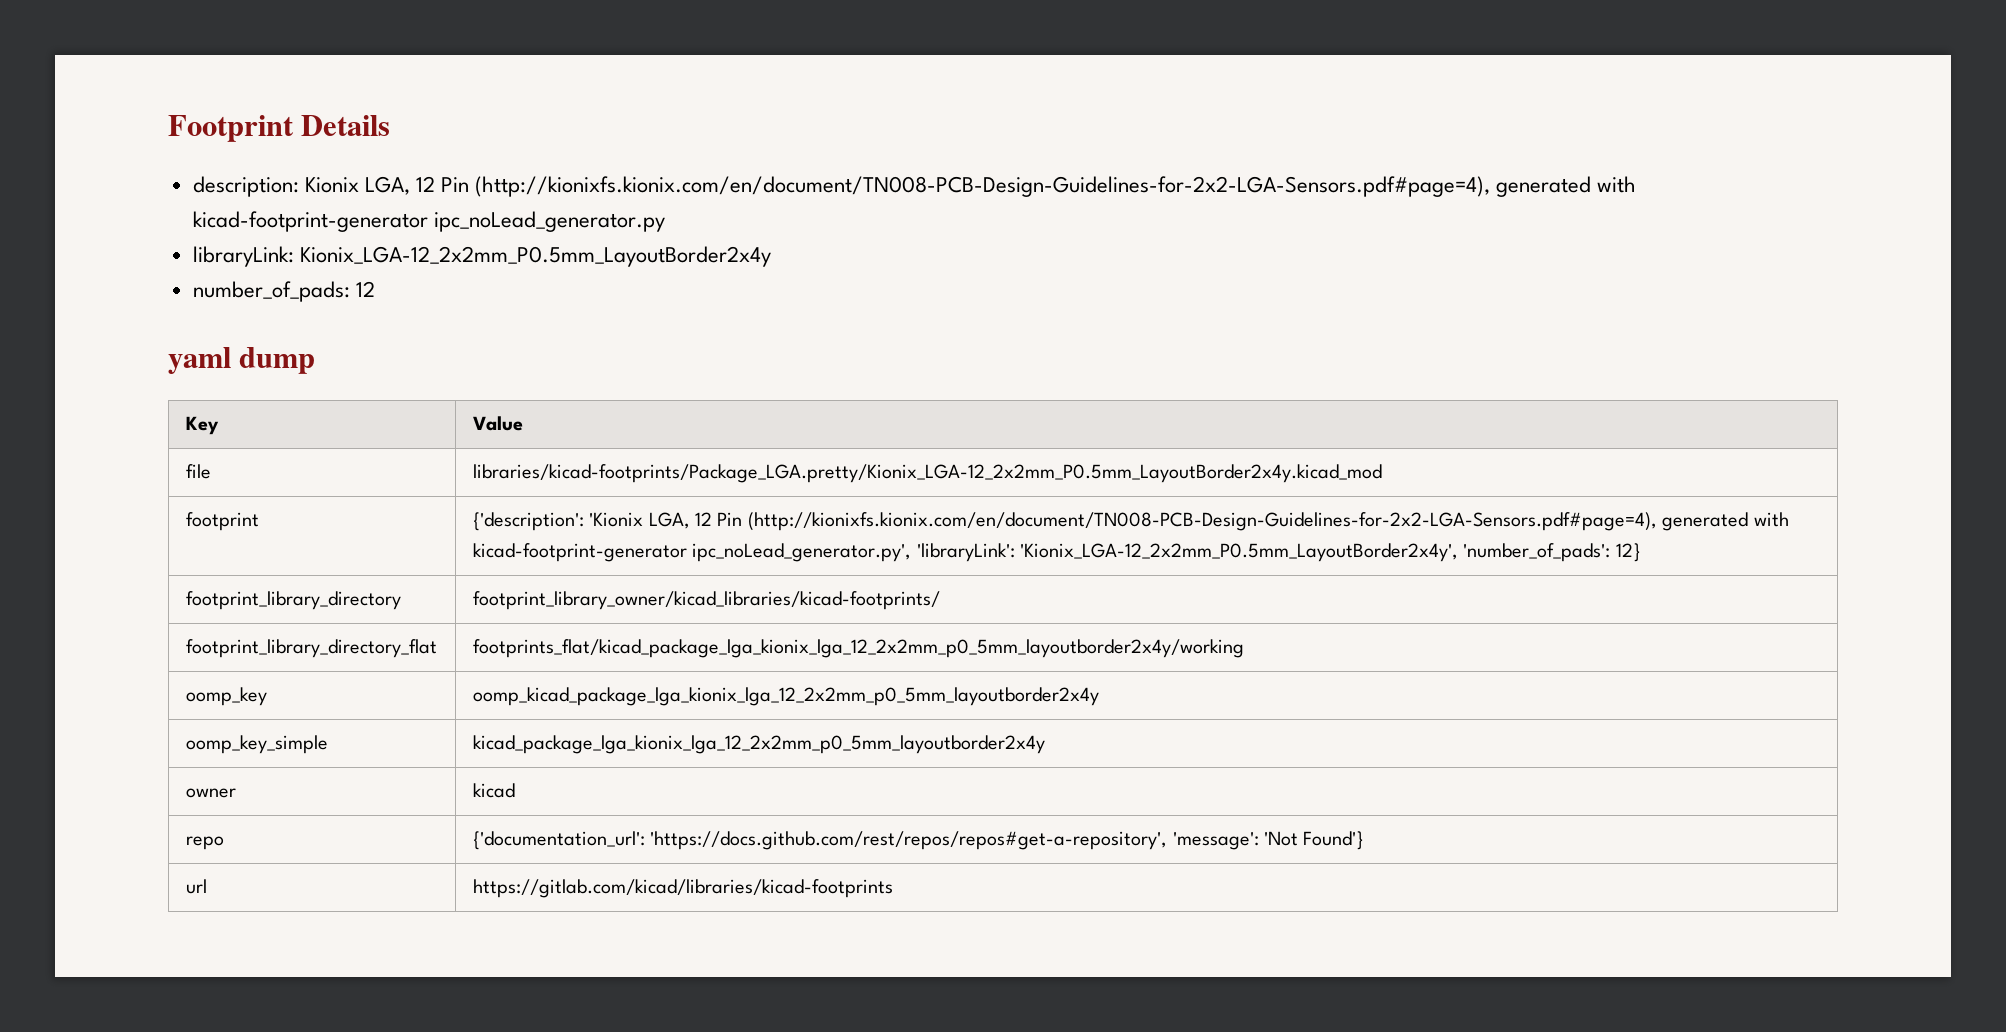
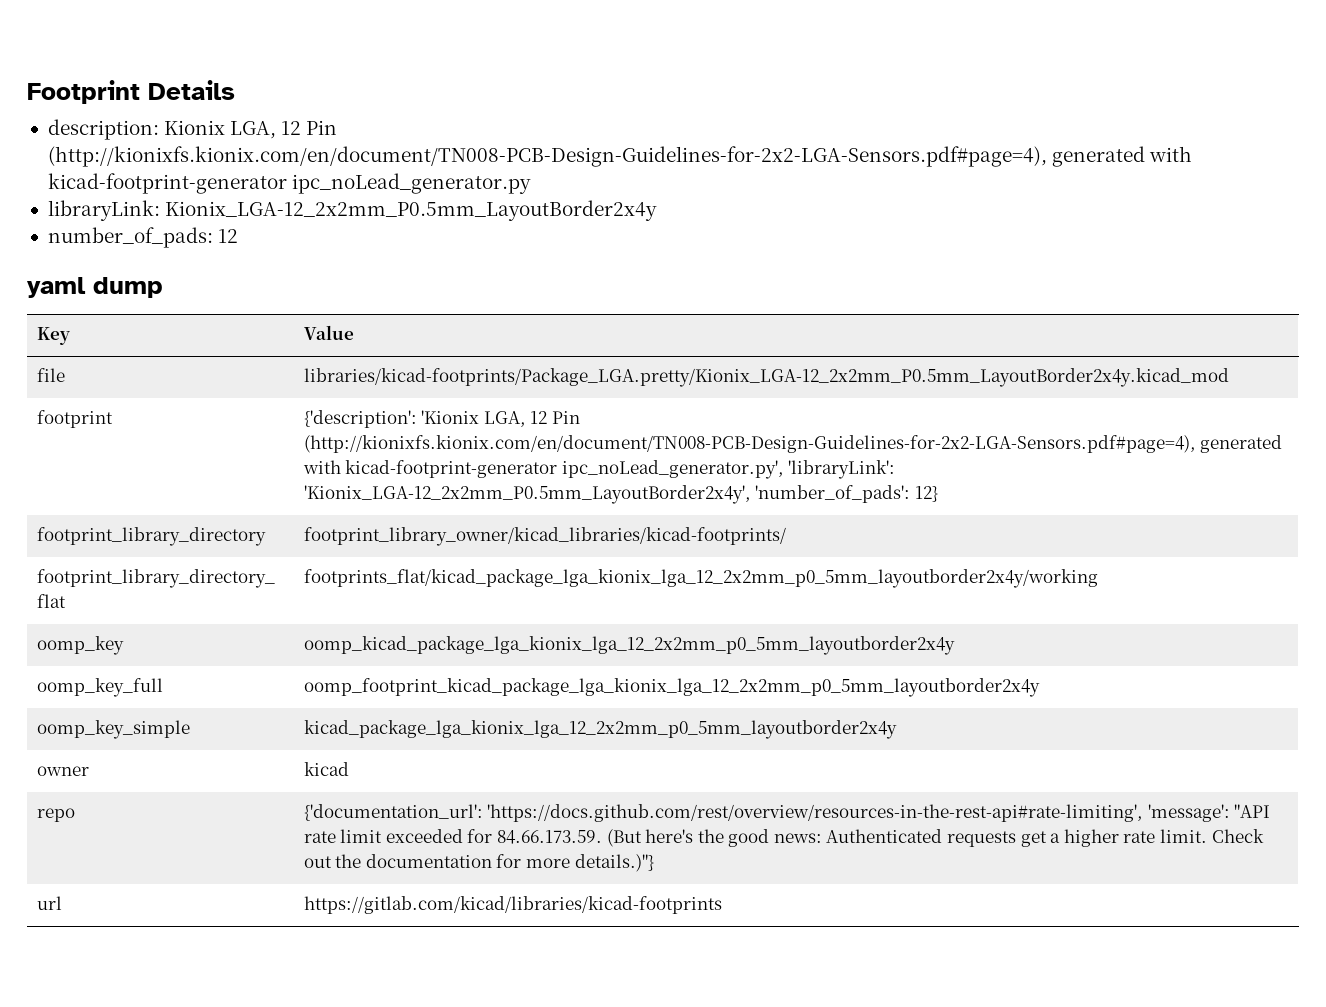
+ oomp_key_full | oomp_footprint_kicad_package_lga_kionix_lga_12_2x2mm_p0_5mm_layoutborder2x4y
- repo | {'documentation_url': 'https://docs.github.com/rest/repos/repos#get-a-repository', 'message': 'Not Found'}
+ repo | {'documentation_url': 'https://docs.github.com/rest/overview/resources-in-the-rest-api#rate-limiting', 'message': "API rate limit exceeded for 84.66.173.59. (But here's the good news: Authenticated requests get a higher rate limit. Check out the documentation for more details.)"}

